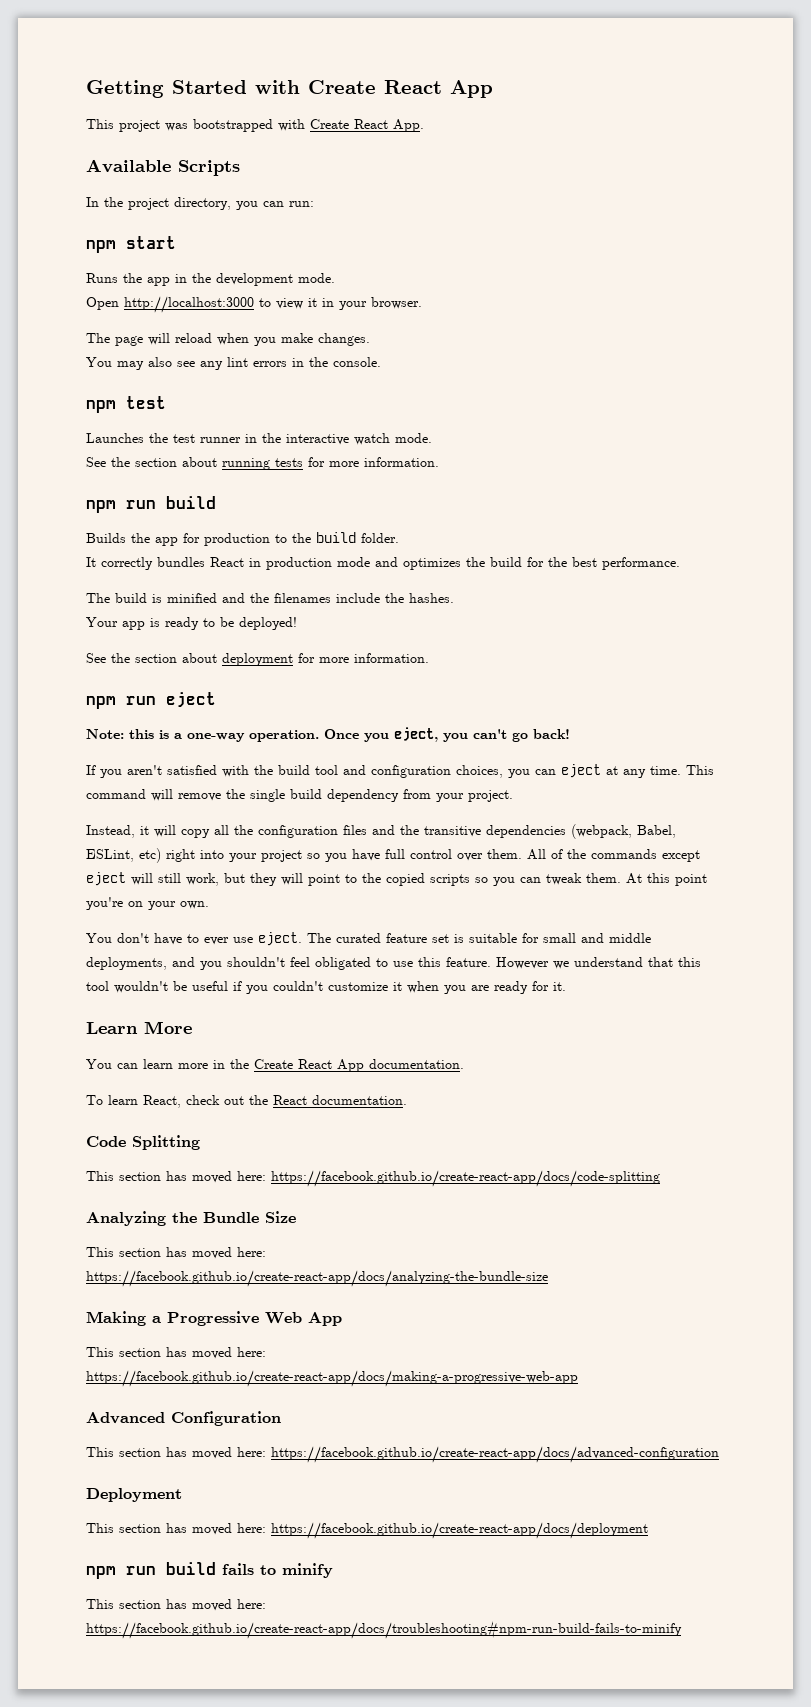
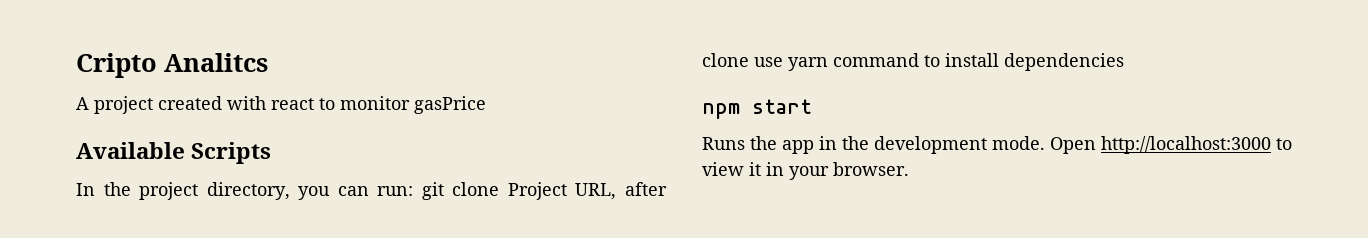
- Getting Started with Create React App
- This project was bootstrapped with Create React App.
+ Cripto Analitcs
+ A project created with react to monitor gasPrice
- In the project directory, you can run:
+ In the project directory, you can run: git clone Project URL, after clone use yarn command to install dependencies
- Runs the app in the development mode.
- Open http://localhost:3000 to view it in your browser.
+ Runs the app in the development mode. Open http://localhost:3000 to view it in your browser.
- The page will reload when you make changes.
- You may also see any lint errors in the console.
- npm test
- Launches the test runner in the interactive watch mode.
- See the section about running tests for more information.
- npm run build
- Builds the app for production to the build folder.
- It correctly bundles React in production mode and optimizes the build for the best performance.
- The build is minified and the filenames include the hashes.
- Your app is ready to be deployed!
- See the section about deployment for more information.
- npm run eject
- Note: this is a one-way operation. Once you eject, you can't go back!
- If you aren't satisfied with the build tool and configuration choices, you can eject at any time. This command will remove the single build dependency from your project.
- Instead, it will copy all the configuration files and the transitive dependencies (webpack, Babel, ESLint, etc) right into your project so you have full control over them. All of the commands except eject will still work, but they will point to the copied scripts so you can tweak them. At this point you're on your own.
- You don't have to ever use eject. The curated feature set is suitable for small and middle deployments, and you shouldn't feel obligated to use this feature. However we understand that this tool wouldn't be useful if you couldn't customize it when you are ready for it.
- Learn More
- You can learn more in the Create React App documentation.
- To learn React, check out the React documentation.
- Code Splitting
- This section has moved here: https://facebook.github.io/create-react-app/docs/code-splitting
- Analyzing the Bundle Size
- This section has moved here: https://facebook.github.io/create-react-app/docs/analyzing-the-bundle-size
- Making a Progressive Web App
- This section has moved here: https://facebook.github.io/create-react-app/docs/making-a-progressive-web-app
- Advanced Configuration
- This section has moved here: https://facebook.github.io/create-react-app/docs/advanced-configuration
- Deployment
- This section has moved here: https://facebook.github.io/create-react-app/docs/deployment
- npm run build fails to minify
- This section has moved here: https://facebook.github.io/create-react-app/docs/troubleshooting#npm-run-build-fails-to-minify

